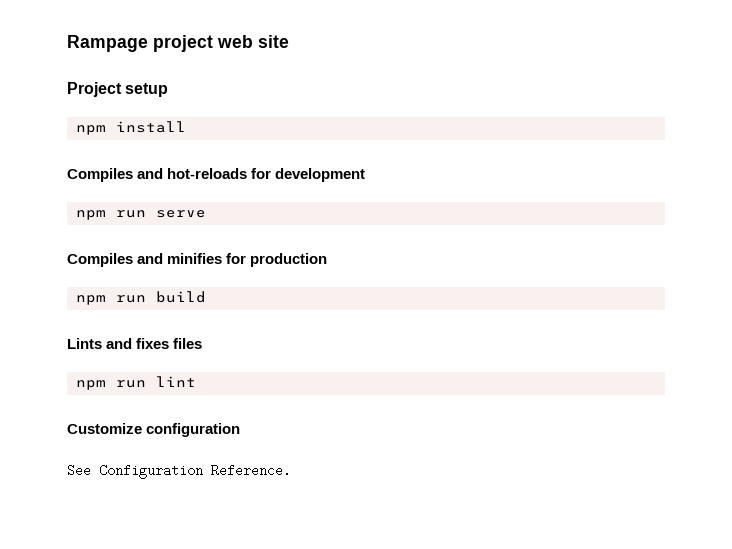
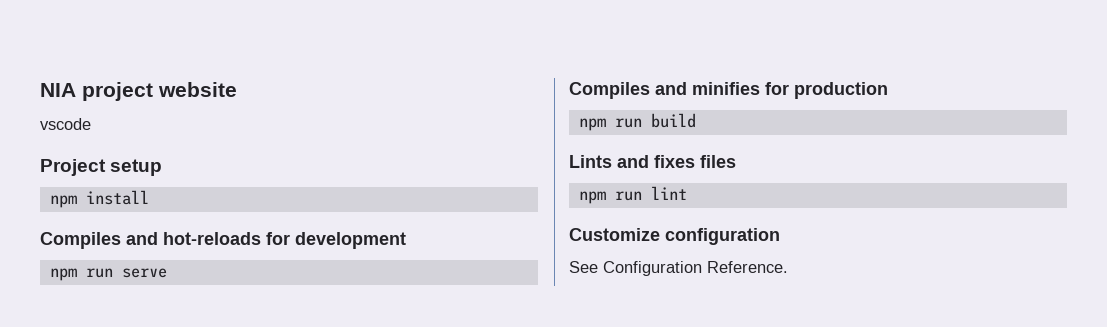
- Rampage project web site
+ NIA project website
+ vscode

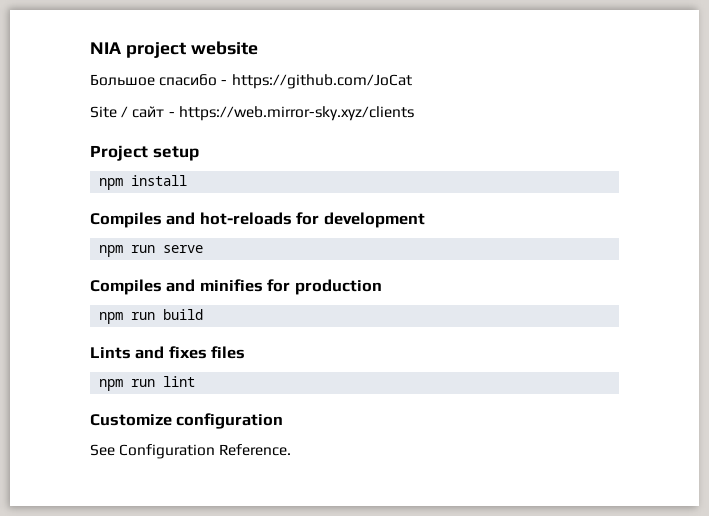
- vscode
+ Большое спасибо - https://github.com/JoCat
+ Site / сайт - https://web.mirror-sky.xyz/clients

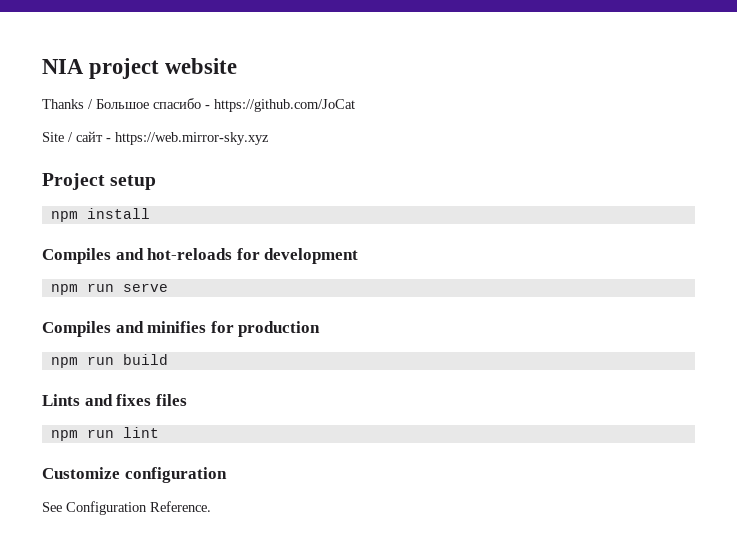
- Большое спасибо - https://github.com/JoCat
+ Thanks / Большое спасибо - https://github.com/JoCat
- Site / сайт - https://web.mirror-sky.xyz/clients
+ Site / сайт - https://web.mirror-sky.xyz

